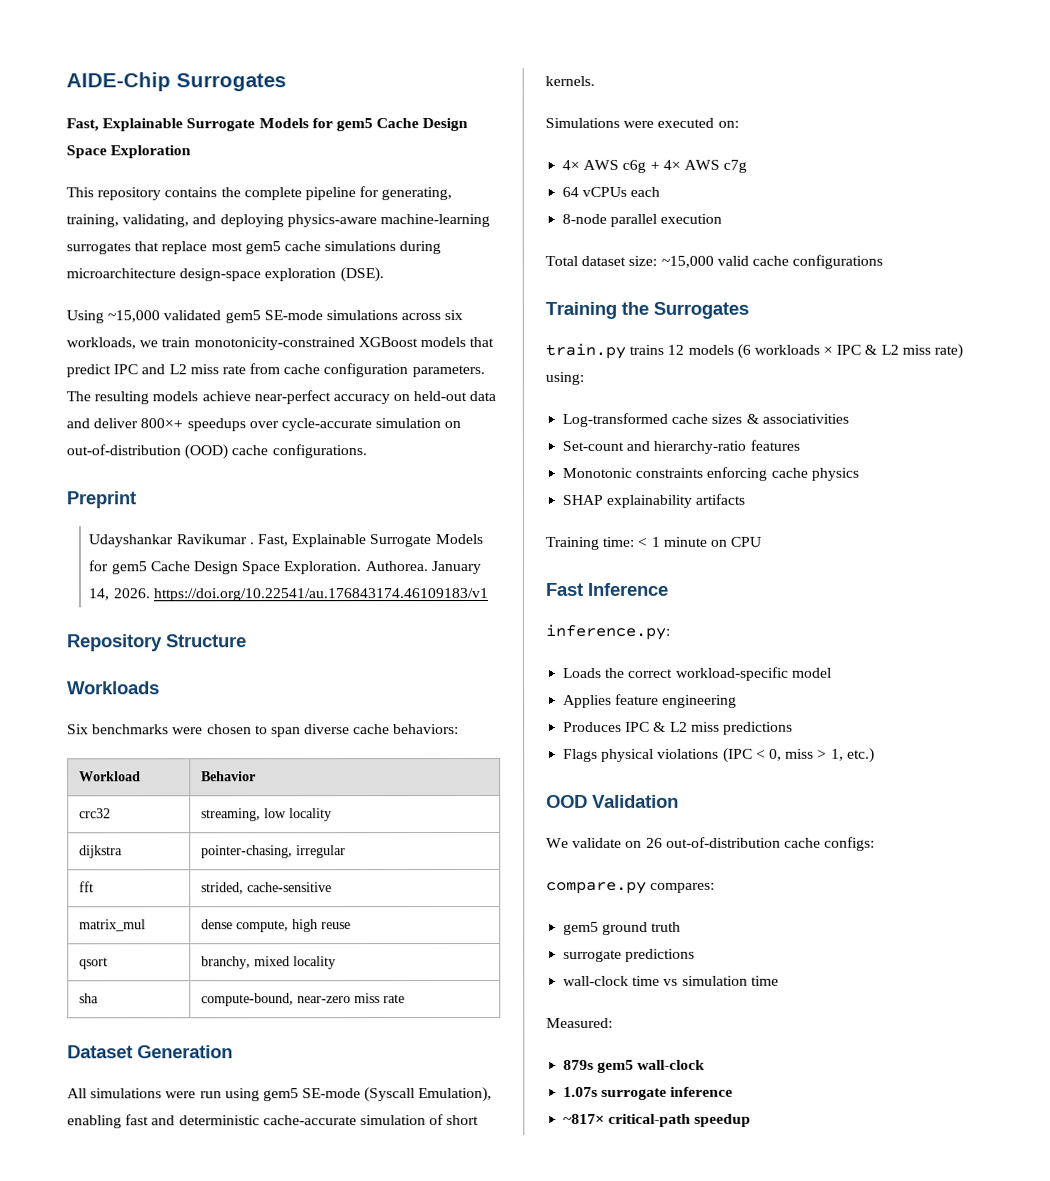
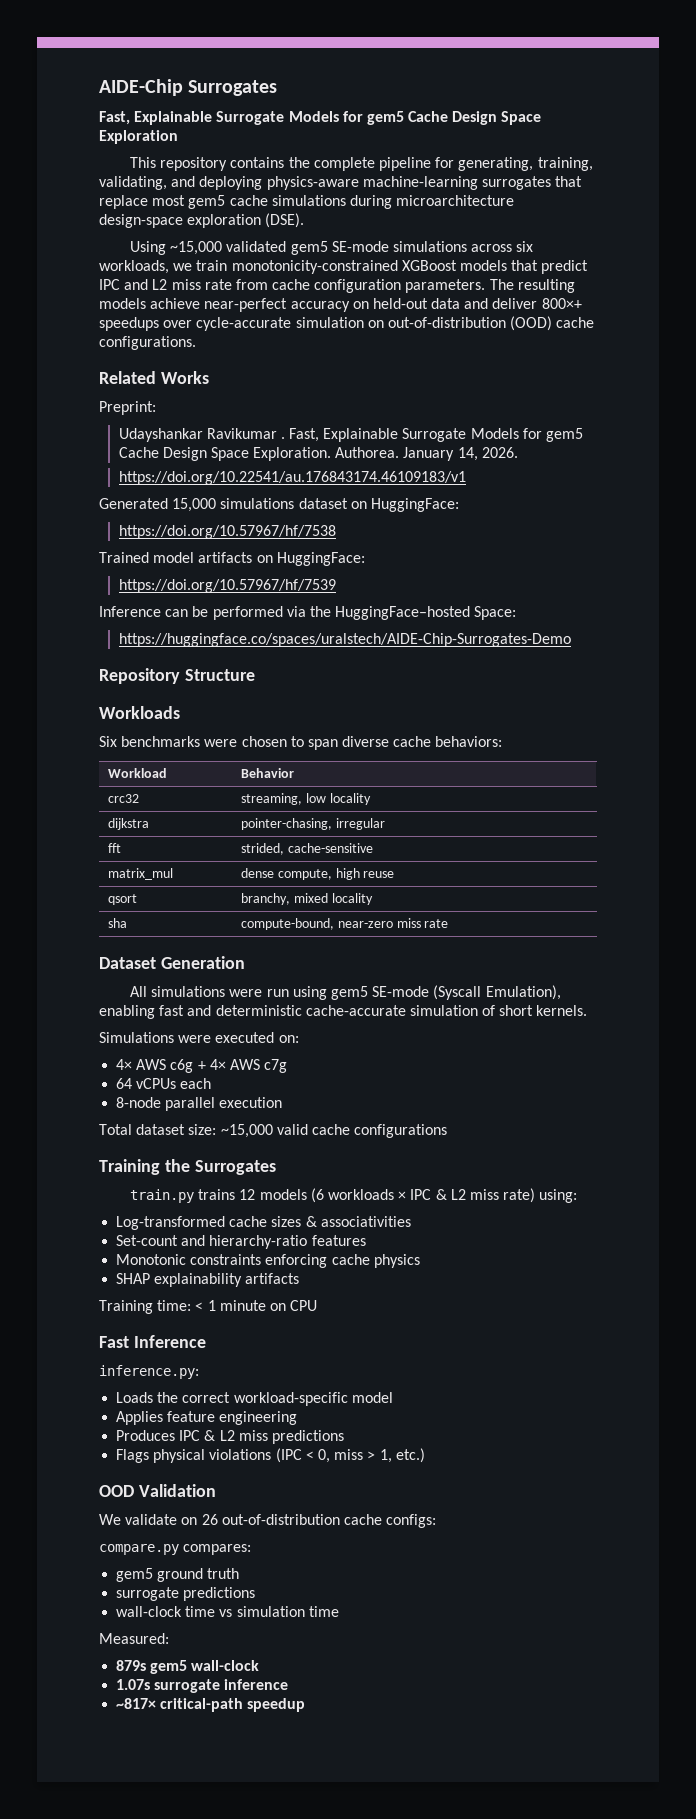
- Preprint
+ Related Works
+ Preprint:
- January 14, 2026. https://doi.org/10.22541/au.176843174.46109183/v1
+ January 14, 2026.
+ https://doi.org/10.22541/au.176843174.46109183/v1
+ Generated 15,000 simulations dataset on HuggingFace:
+ https://doi.org/10.57967/hf/7538
+ Trained model artifacts on HuggingFace:
+ https://doi.org/10.57967/hf/7539
+ Inference can be performed via the HuggingFace–hosted Space:
+ https://huggingface.co/spaces/uralstech/AIDE-Chip-Surrogates-Demo

